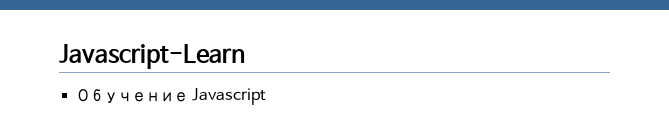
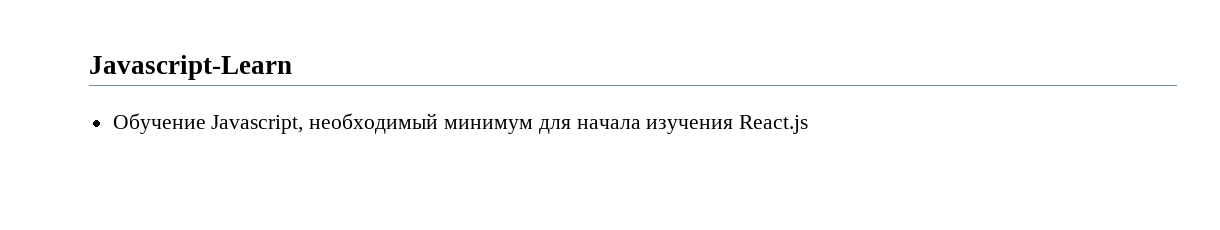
- Обучение Javascript
+ Обучение Javascript, необходимый минимум для начала изучения React.js

